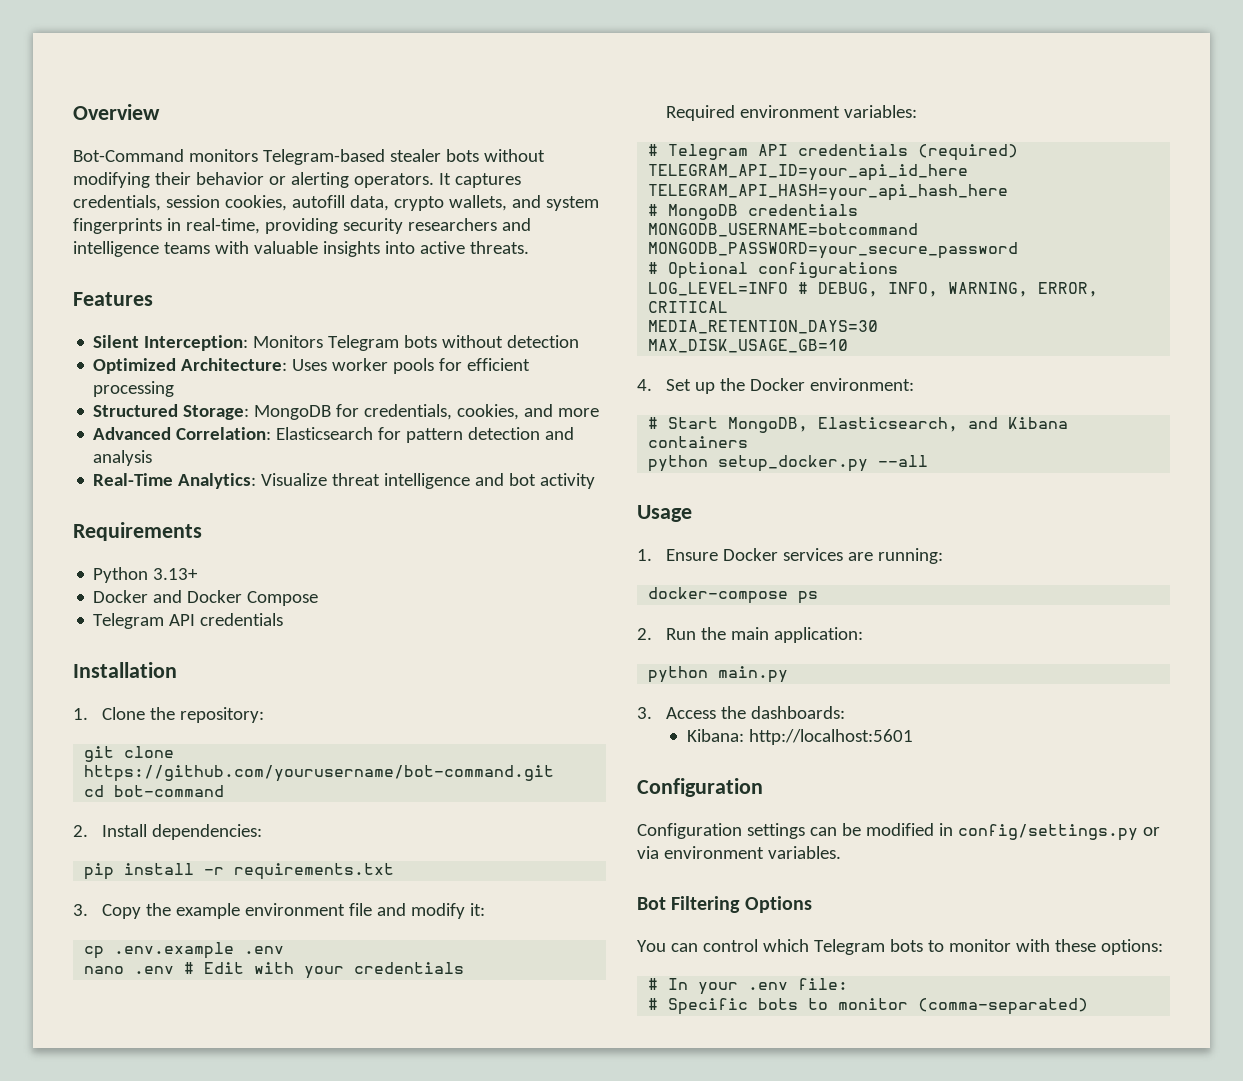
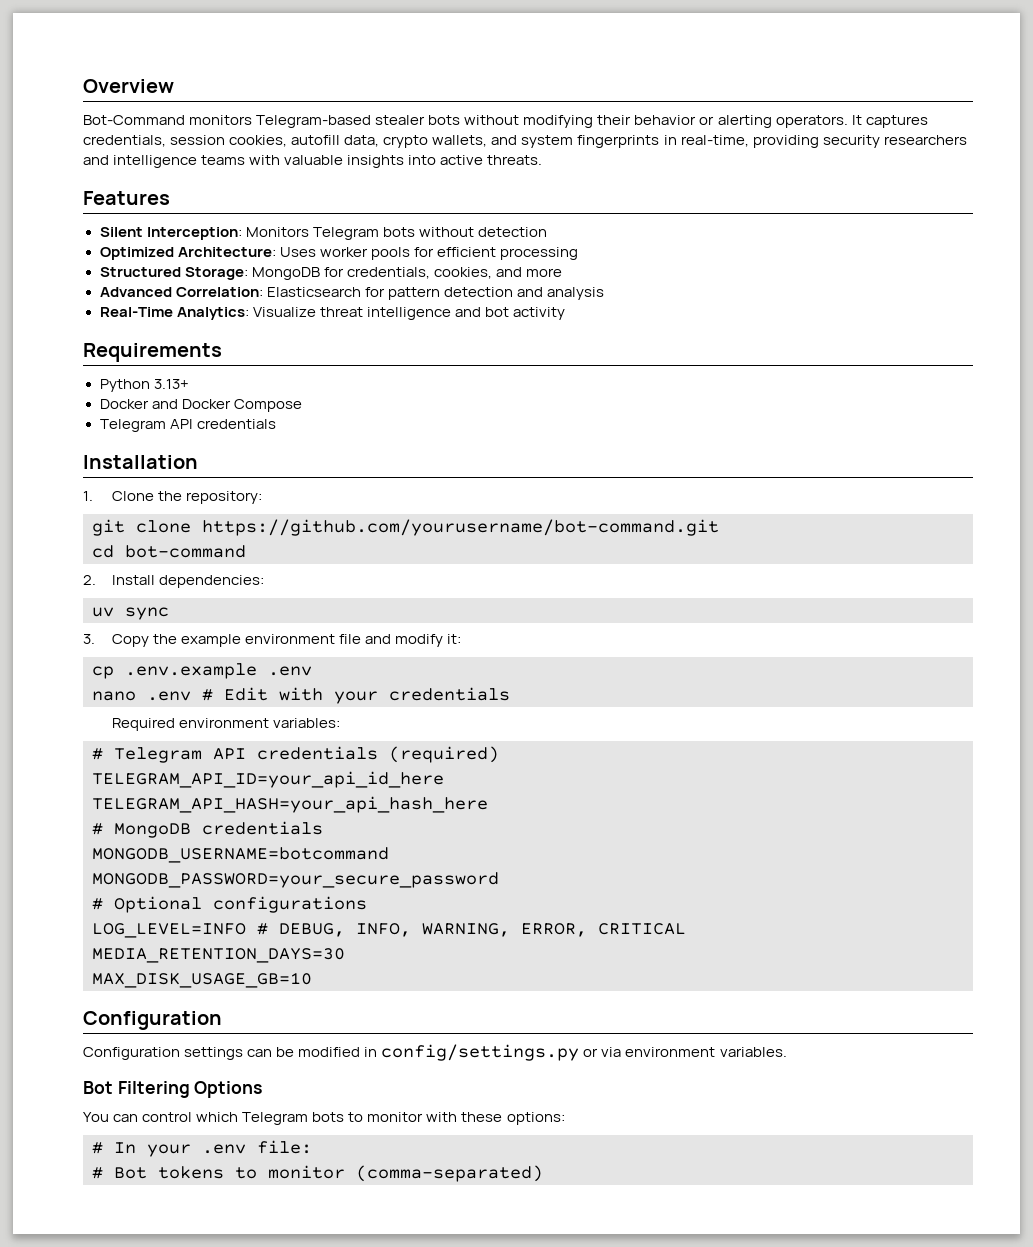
- pip install -r requirements.txt
+ uv sync
- 4. Set up the Docker environment:
- # Start MongoDB, Elasticsearch, and Kibana containers
- python setup_docker.py --all
- Usage
- 1. Ensure Docker services are running:
- docker-compose ps
- 2. Run the main application:
- python main.py
- 3. Access the dashboards:
- Kibana: http://localhost:5601
- # Specific bots to monitor (comma-separated)
+ # Bot tokens to monitor (comma-separated)

